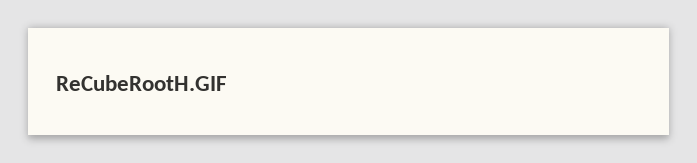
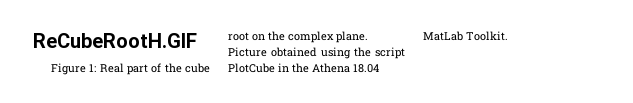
+ Figure 1: Real part of the cube root on the complex plane. Picture obtained using the script PlotCube in the Athena 18.04 MatLab Toolkit.

